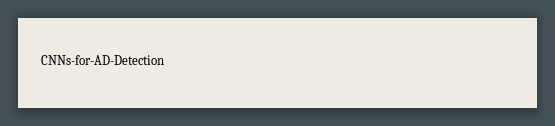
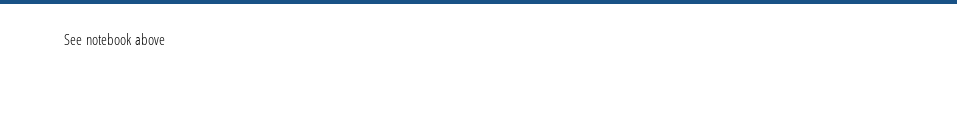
- CNNs-for-AD-Detection
+ See notebook above

